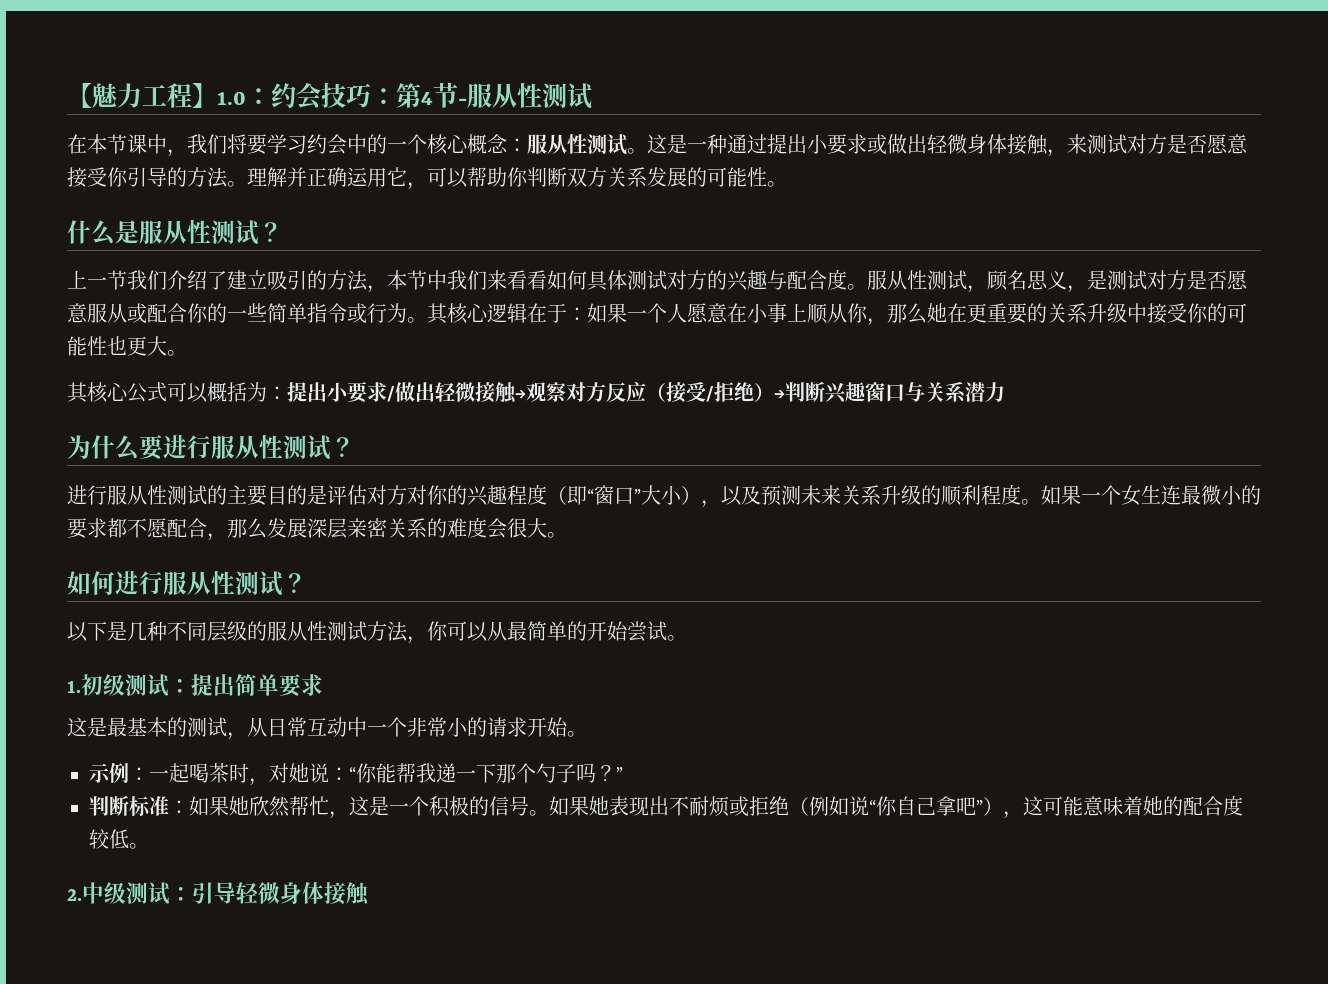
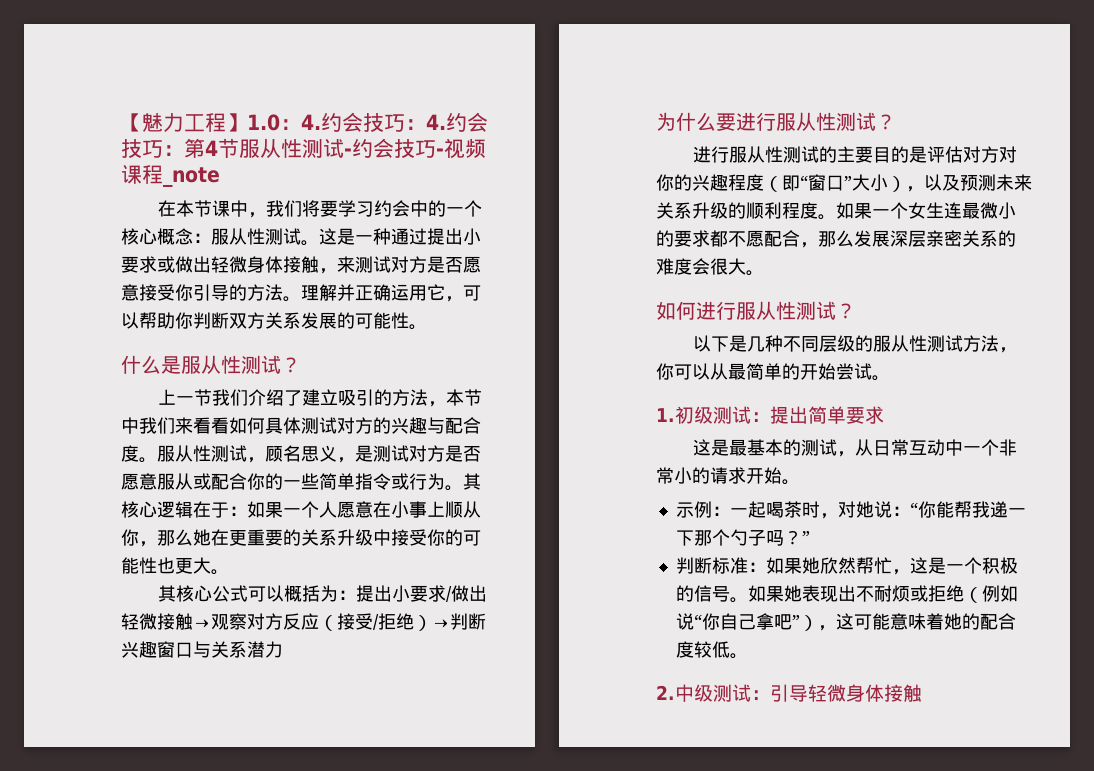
- 【魅力工程】1.0：约会技巧：第4节-服从性测试
+ 【魅力工程】1.0：4.约会技巧：4.约会技巧：第4节服从性测试-约会技巧-视频课程_note

